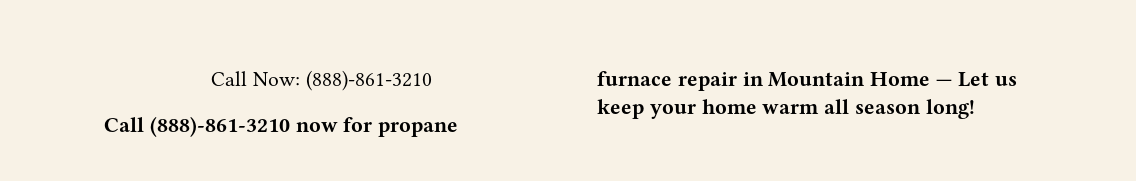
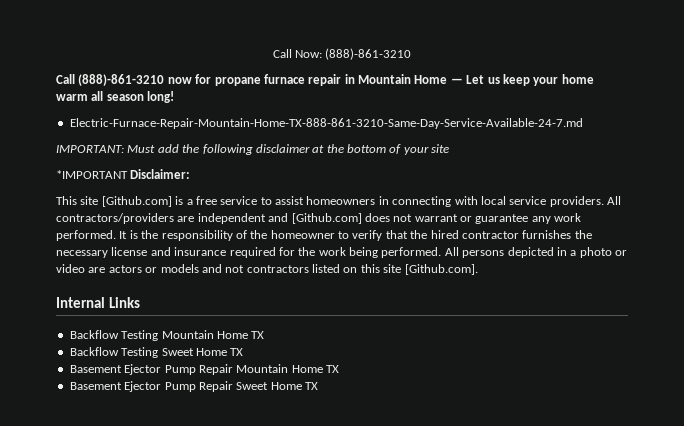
+ Electric-Furnace-Repair-Mountain-Home-TX-888-861-3210-Same-Day-Service-Available-24-7.md
+ IMPORTANT: Must add the following disclaimer at the bottom of your site
+ *IMPORTANT Disclaimer:
+ This site [Github.com] is a free service to assist homeowners in connecting with local service providers. All contractors/providers are independent and [Github.com] does not warrant or guarantee any work performed. It is the responsibility of the homeowner to verify that the hired contractor furnishes the necessary license and insurance required for the work being performed. All persons depicted in a photo or video are actors or models and not contractors listed on this site [Github.com].
+ Internal Links
+ Backflow Testing Mountain Home TX
+ Backflow Testing Sweet Home TX
+ Basement Ejector Pump Repair Mountain Home TX
+ Basement Ejector Pump Repair Sweet Home TX

